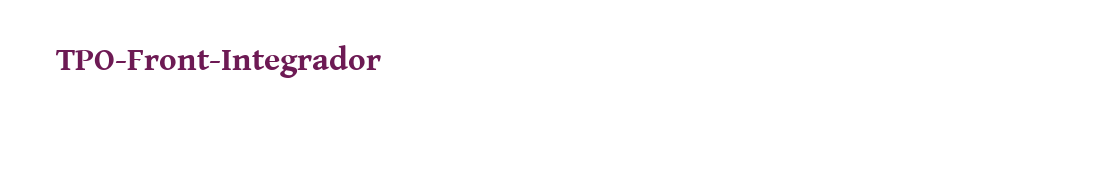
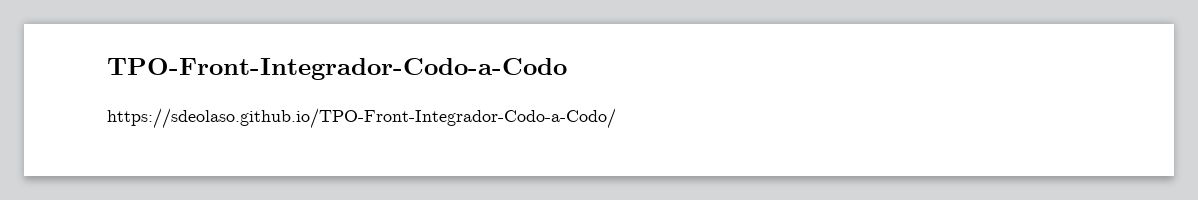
- TPO-Front-Integrador
+ TPO-Front-Integrador-Codo-a-Codo
+ https://sdeolaso.github.io/TPO-Front-Integrador-Codo-a-Codo/

